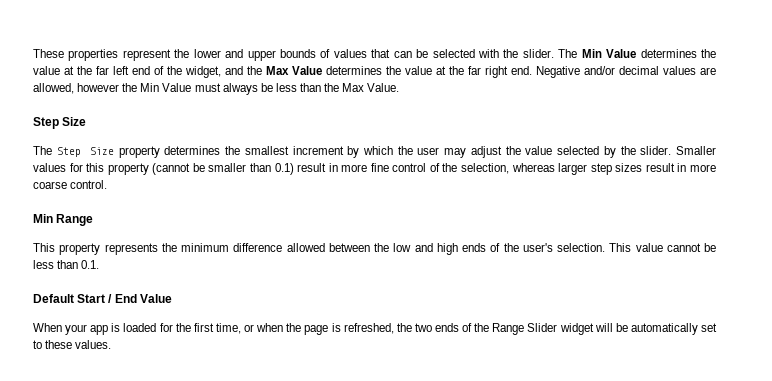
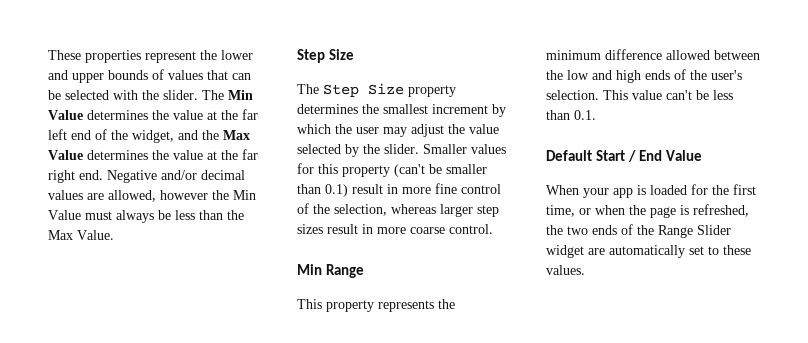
- Smaller values for this property (cannot be smaller than 0.1) result in more fine control of the selection, whereas larger step sizes result in more coarse control.
+ Smaller values for this property (can't be smaller than 0.1) result in more fine control of the selection, whereas larger step sizes result in more coarse control.
- This value cannot be less than 0.1.
+ This value can't be less than 0.1.
- When your app is loaded for the first time, or when the page is refreshed, the two ends of the Range Slider widget will be automatically set to these values.
+ When your app is loaded for the first time, or when the page is refreshed, the two ends of the Range Slider widget are automatically set to these values.

